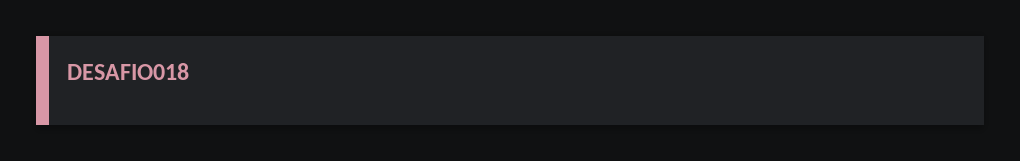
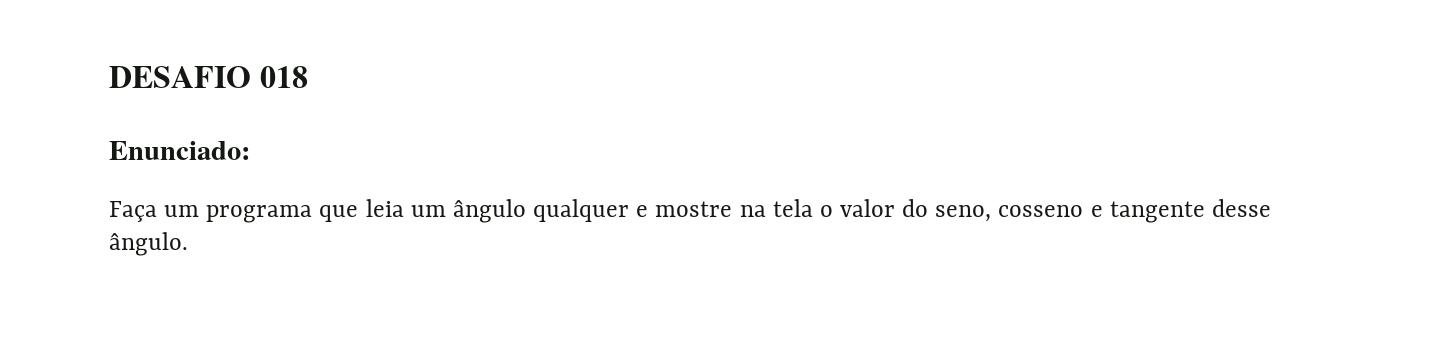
- DESAFIO018
+ DESAFIO 018
+ Enunciado:
+ Faça um programa que leia um ângulo qualquer e mostre na tela o valor do seno, cosseno e tangente desse ângulo.

